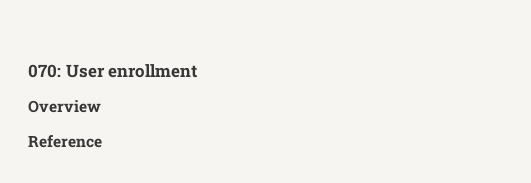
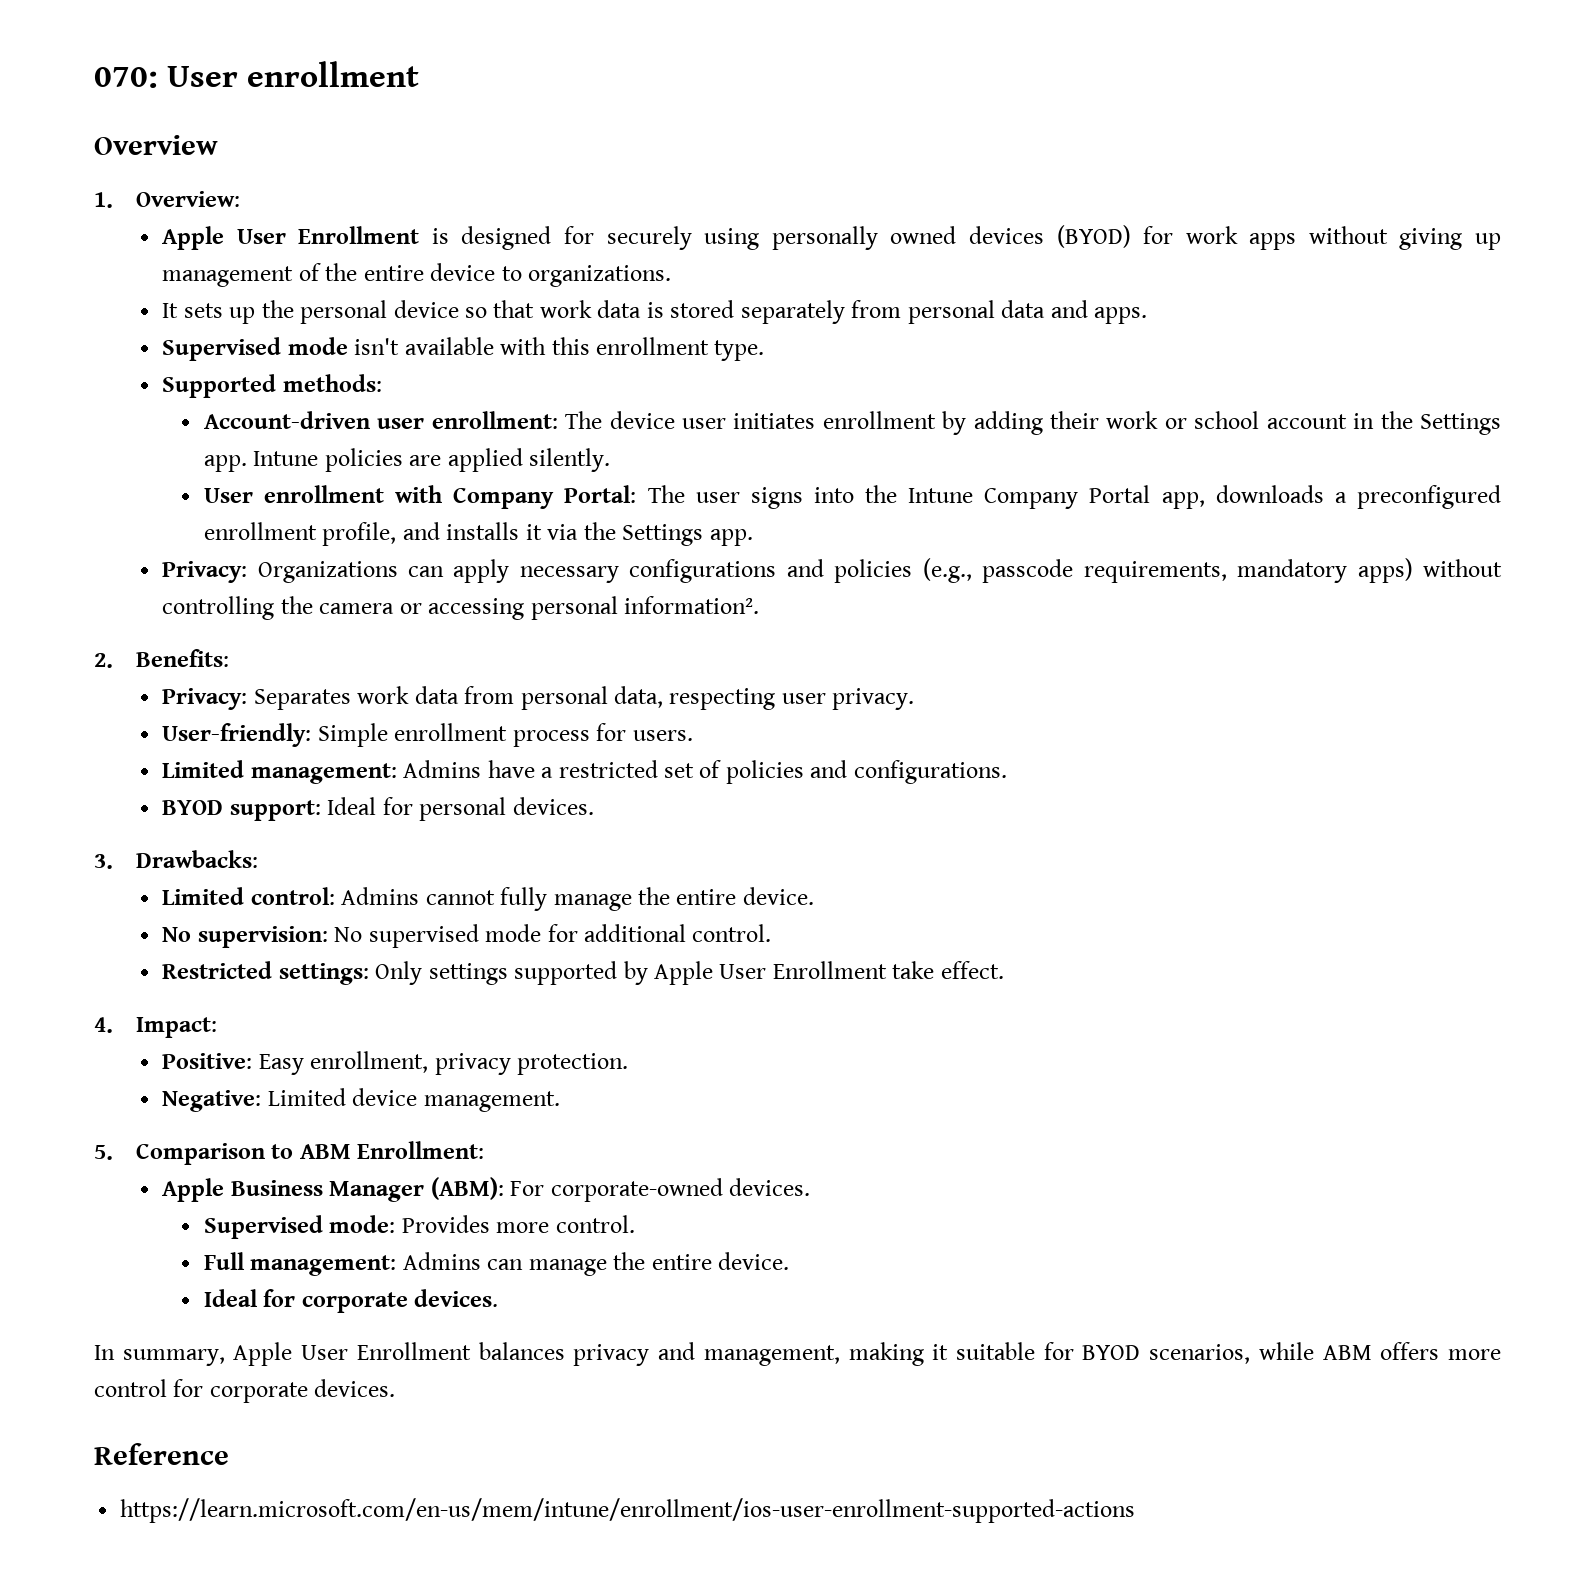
+ 1. Overview:
+ Apple User Enrollment is designed for securely using personally owned devices (BYOD) for work apps without giving up management of the entire device to organizations.
+ It sets up the personal device so that work data is stored separately from personal data and apps.
+ Supervised mode isn't available with this enrollment type.
+ Supported methods:
+ Account-driven user enrollment: The device user initiates enrollment by adding their work or school account in the Settings app. Intune policies are applied silently.
+ User enrollment with Company Portal: The user signs into the Intune Company Portal app, downloads a preconfigured enrollment profile, and installs it via the Settings app.
+ Privacy: Organizations can apply necessary configurations and policies (e.g., passcode requirements, mandatory apps) without controlling the camera or accessing personal information².
+ 2. Benefits:
+ Privacy: Separates work data from personal data, respecting user privacy.
+ User-friendly: Simple enrollment process for users.
+ Limited management: Admins have a restricted set of policies and configurations.
+ BYOD support: Ideal for personal devices.
+ 3. Drawbacks:
+ Limited control: Admins cannot fully manage the entire device.
+ No supervision: No supervised mode for additional control.
+ Restricted settings: Only settings supported by Apple User Enrollment take effect.
+ 4. Impact:
+ Positive: Easy enrollment, privacy protection.
+ Negative: Limited device management.
+ 5. Comparison to ABM Enrollment:
+ Apple Business Manager (ABM): For corporate-owned devices.
+ Supervised mode: Provides more control.
+ Full management: Admins can manage the entire device.
+ Ideal for corporate devices.
+ In summary, Apple User Enrollment balances privacy and management, making it suitable for BYOD scenarios, while ABM offers more control for corporate devices.
+ https://learn.microsoft.com/en-us/mem/intune/enrollment/ios-user-enrollment-supported-actions

